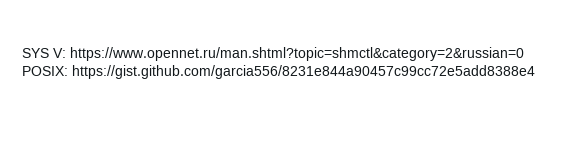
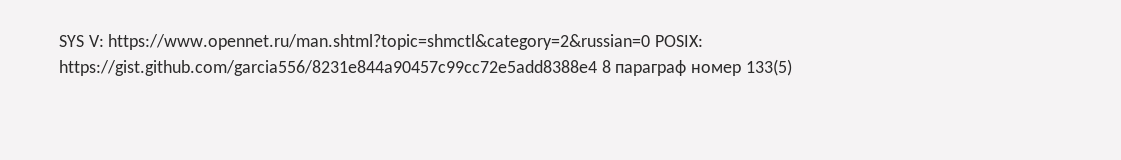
- SYS V: https://www.opennet.ru/man.shtml?topic=shmctl&category=2&russian=0 POSIX: https://gist.github.com/garcia556/8231e844a90457c99cc72e5add8388e4
+ SYS V: https://www.opennet.ru/man.shtml?topic=shmctl&category=2&russian=0 POSIX: https://gist.github.com/garcia556/8231e844a90457c99cc72e5add8388e4 8 параграф номер 133(5)

